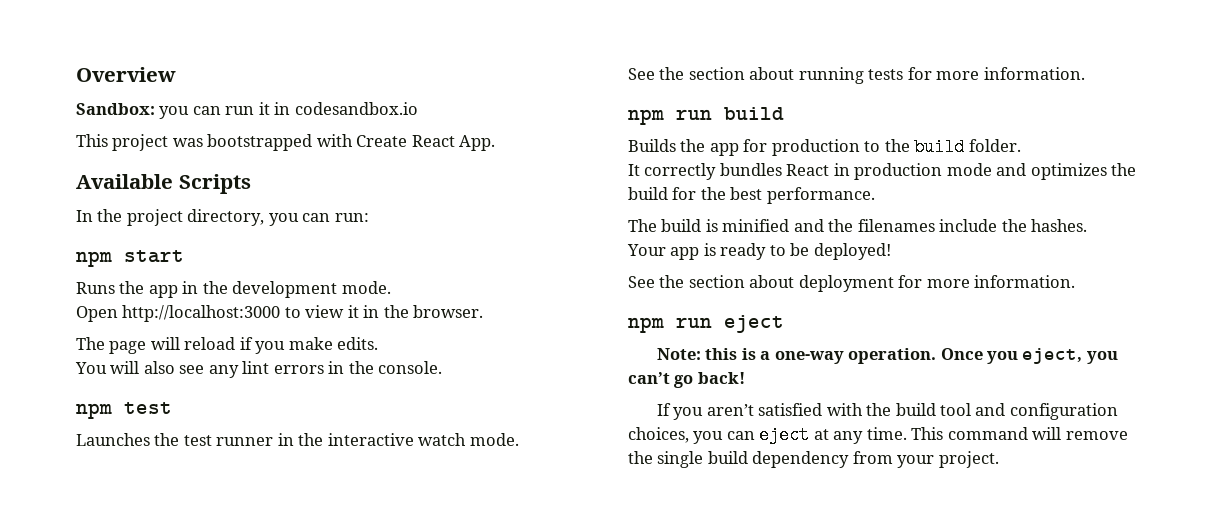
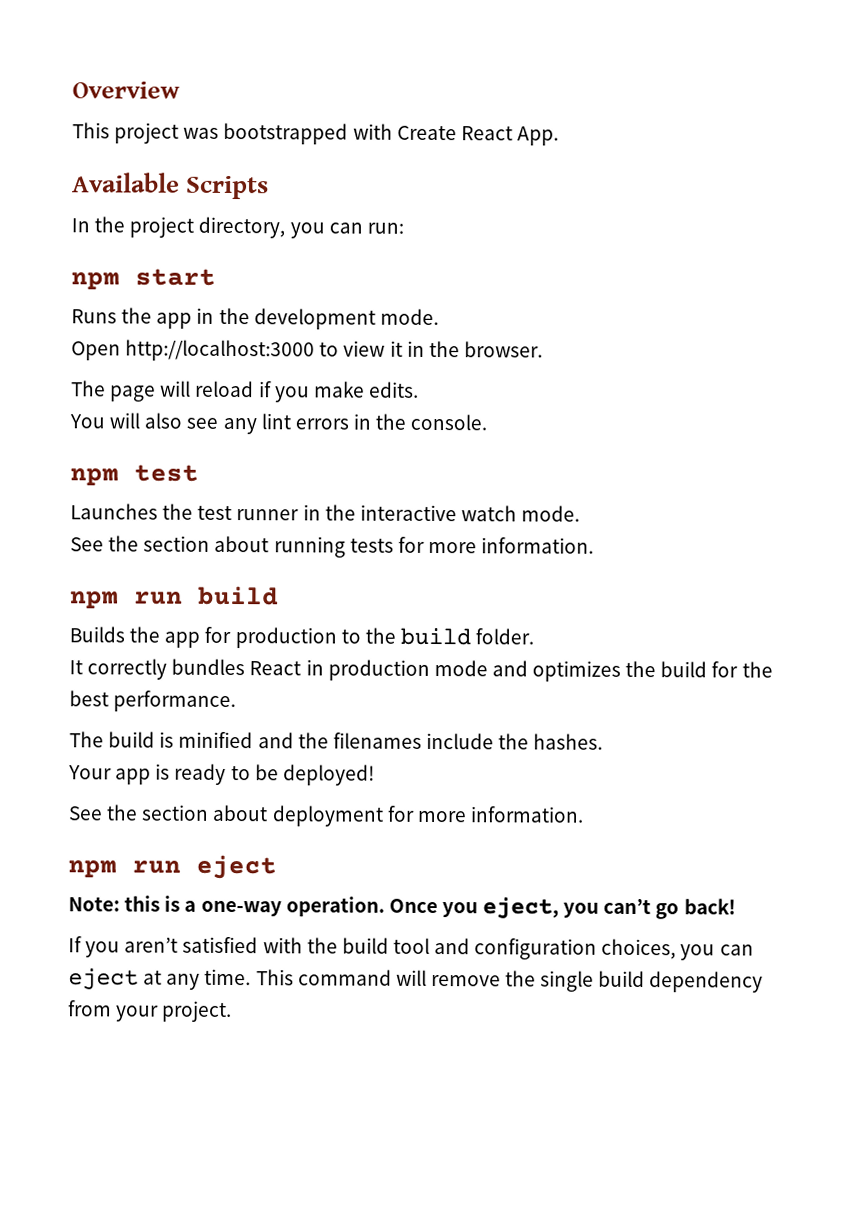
- Sandbox: you can run it in codesandbox.io

